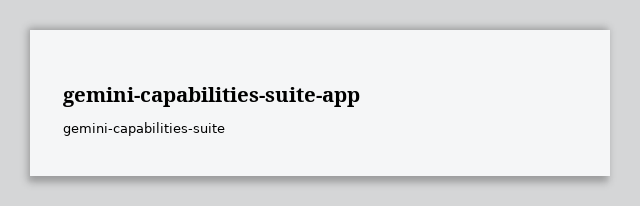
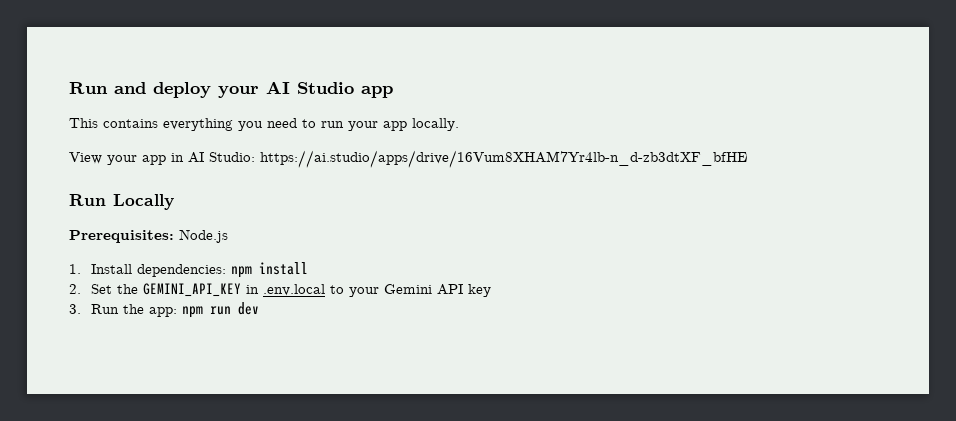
- gemini-capabilities-suite-app
- gemini-capabilities-suite
+ Run and deploy your AI Studio app
+ This contains everything you need to run your app locally.
+ View your app in AI Studio: https://ai.studio/apps/drive/16Vum8XHAM7Yr4lb-n_d-zb3dtXF_bfHE
+ Run Locally
+ Prerequisites: Node.js
+ 1. Install dependencies: npm install
+ 2. Set the GEMINI_API_KEY in .env.local to your Gemini API key
+ 3. Run the app: npm run dev

